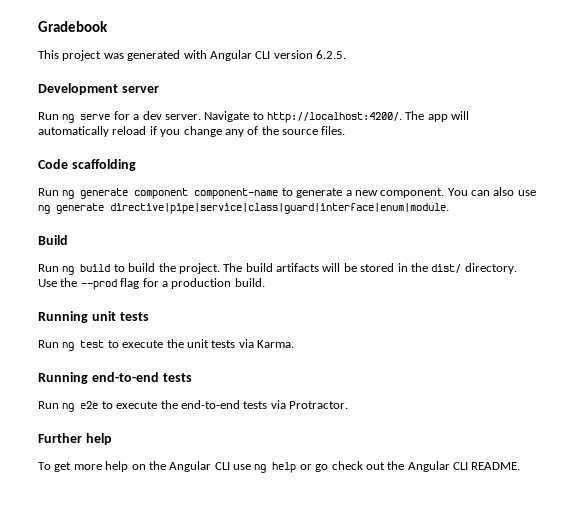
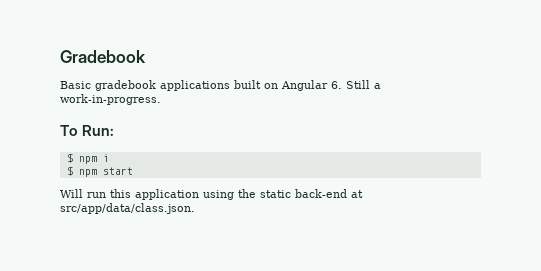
- This project was generated with Angular CLI version 6.2.5.
- Development server
- Run ng serve for a dev server. Navigate to http://localhost:4200/. The app will automatically reload if you change any of the source files.
- Code scaffolding
- Run ng generate component component-name to generate a new component. You can also use ng generate directive|pipe|service|class|guard|interface|enum|module.
- Build
- Run ng build to build the project. The build artifacts will be stored in the dist/ directory. Use the --prod flag for a production build.
- Running unit tests
- Run ng test to execute the unit tests via Karma.
- Running end-to-end tests
- Run ng e2e to execute the end-to-end tests via Protractor.
- Further help
- To get more help on the Angular CLI use ng help or go check out the Angular CLI README.
+ Basic gradebook applications built on Angular 6. Still a work-in-progress.
+ To Run:
+ $ npm i
+ $ npm start
+ Will run this application using the static back-end at src/app/data/class.json.

